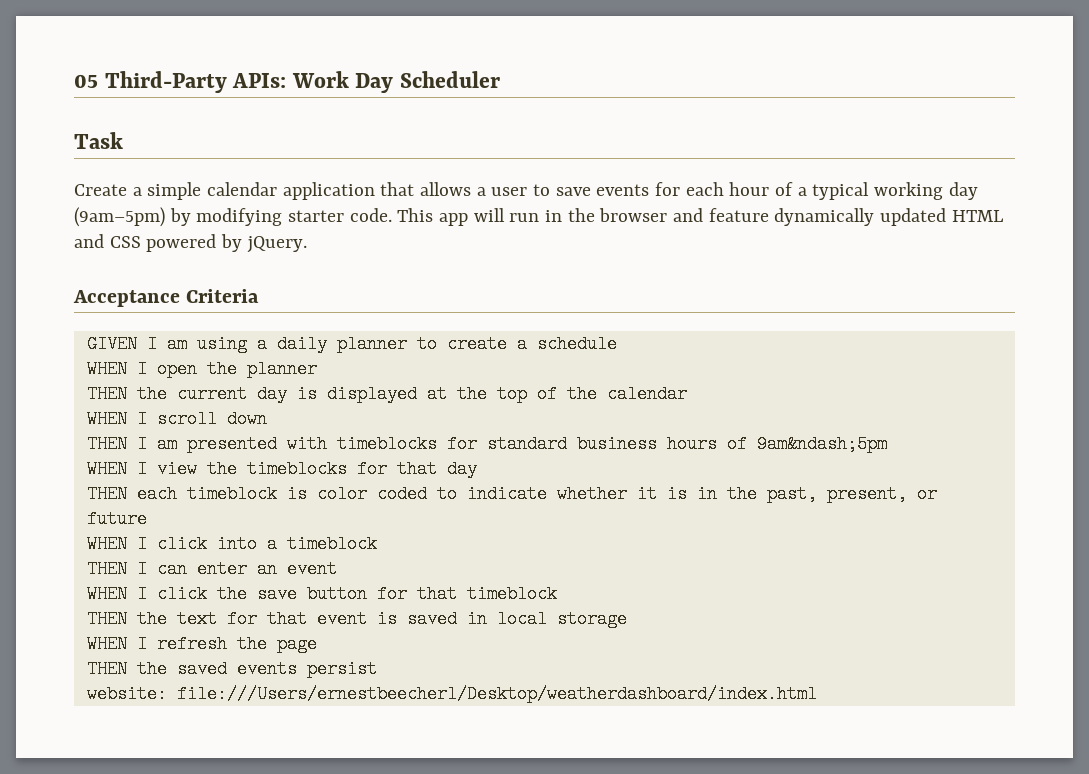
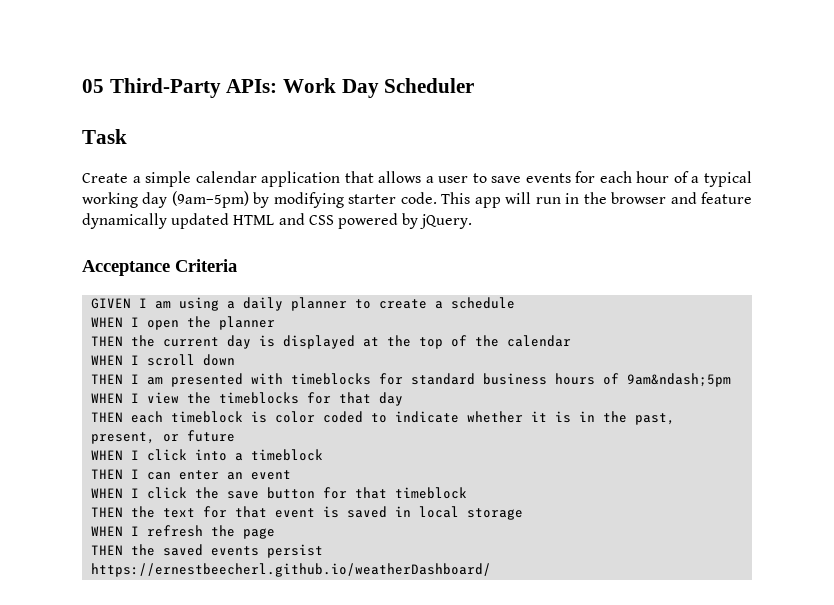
- website: file:///Users/ernestbeecherl/Desktop/weatherdashboard/index.html
+ https://ernestbeecherl.github.io/weatherDashboard/

